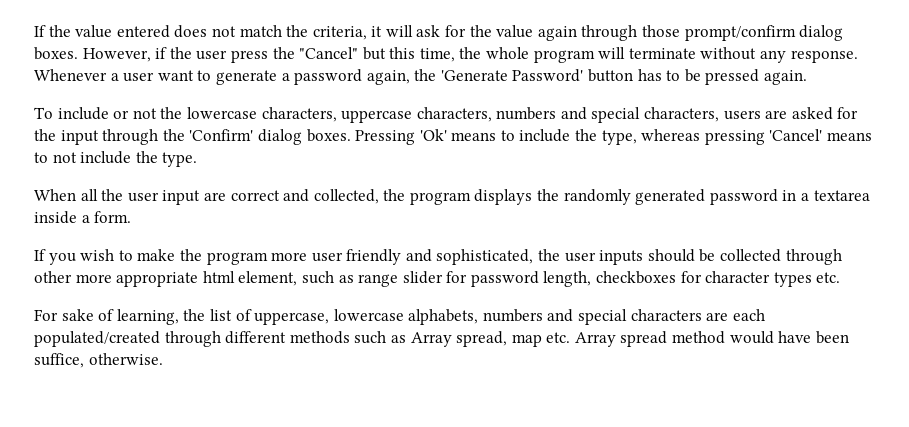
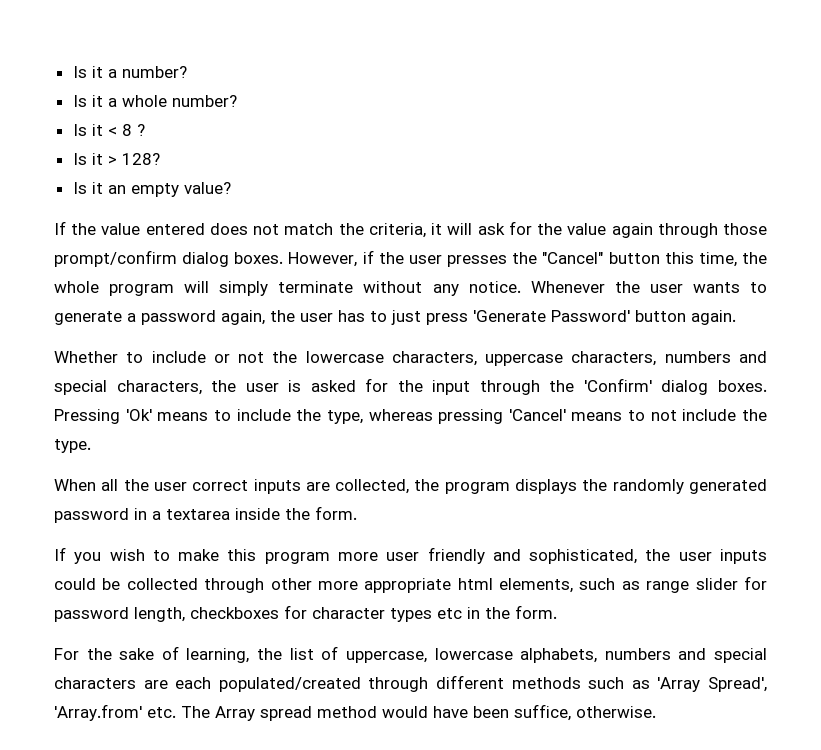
+ Is it a number?
+ Is it a whole number?
+ Is it < 8 ?
+ Is it > 128?
+ Is it an empty value?
- However, if the user press the "Cancel" but this time, the whole program will terminate without any response. Whenever a user want to generate a password again, the 'Generate Password' button has to be pressed again.
+ However, if the user presses the "Cancel" button this time, the whole program will simply terminate without any notice. Whenever the user wants to generate a password again, the user has to just press 'Generate Password' button again.
- To include or not the lowercase characters, uppercase characters, numbers and special characters, users are asked for the input through the 'Confirm' dialog boxes.
+ Whether to include or not the lowercase characters, uppercase characters, numbers and special characters, the user is asked for the input through the 'Confirm' dialog boxes.
- When all the user input are correct and collected, the program displays the randomly generated password in a textarea inside a form.
+ When all the user correct inputs are collected, the program displays the randomly generated password in a textarea inside the form.
- If you wish to make the program more user friendly and sophisticated, the user inputs should be collected through other more appropriate html element, such as range slider for password length, checkboxes for character types etc.
+ If you wish to make this program more user friendly and sophisticated, the user inputs could be collected through other more appropriate html elements, such as range slider for password length, checkboxes for character types etc in the form.
- For sake of learning, the list of uppercase, lowercase alphabets, numbers and special characters are each populated/created through different methods such as Array spread, map etc. Array spread method would have been suffice, otherwise.
+ For the sake of learning, the list of uppercase, lowercase alphabets, numbers and special characters are each populated/created through different methods such as 'Array Spread', 'Array.from' etc. The Array spread method would have been suffice, otherwise.

